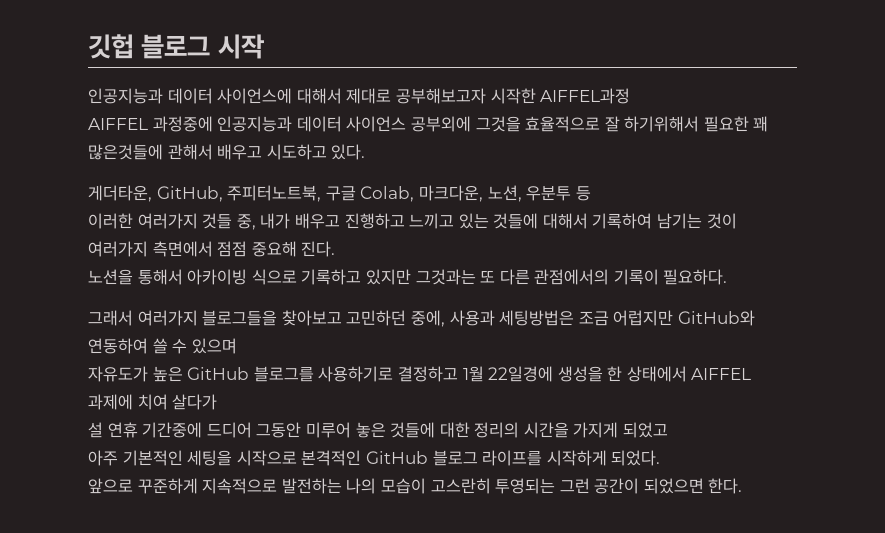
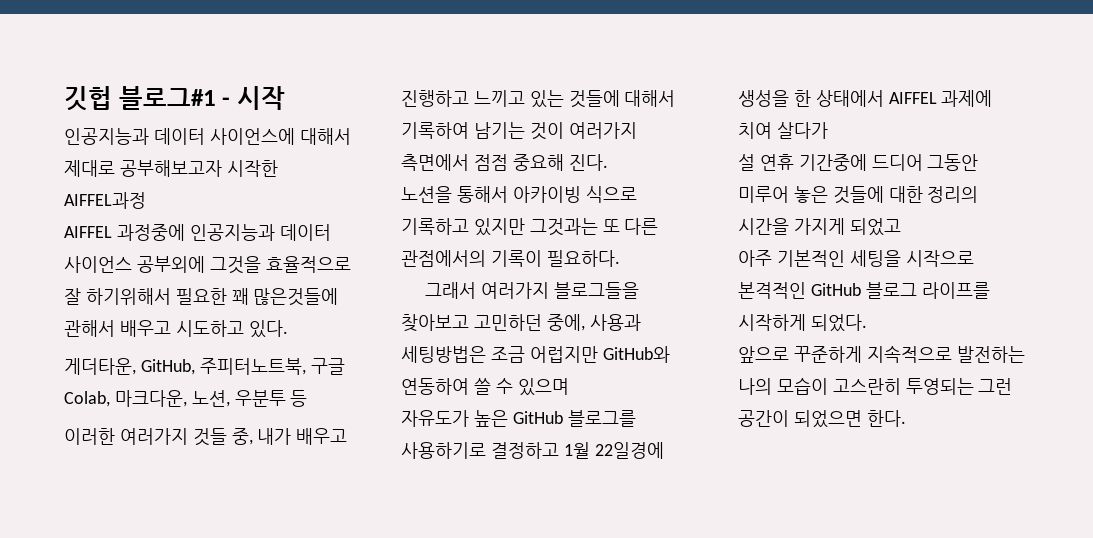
- 깃헙 블로그 시작
+ 깃헙 블로그#1 - 시작

